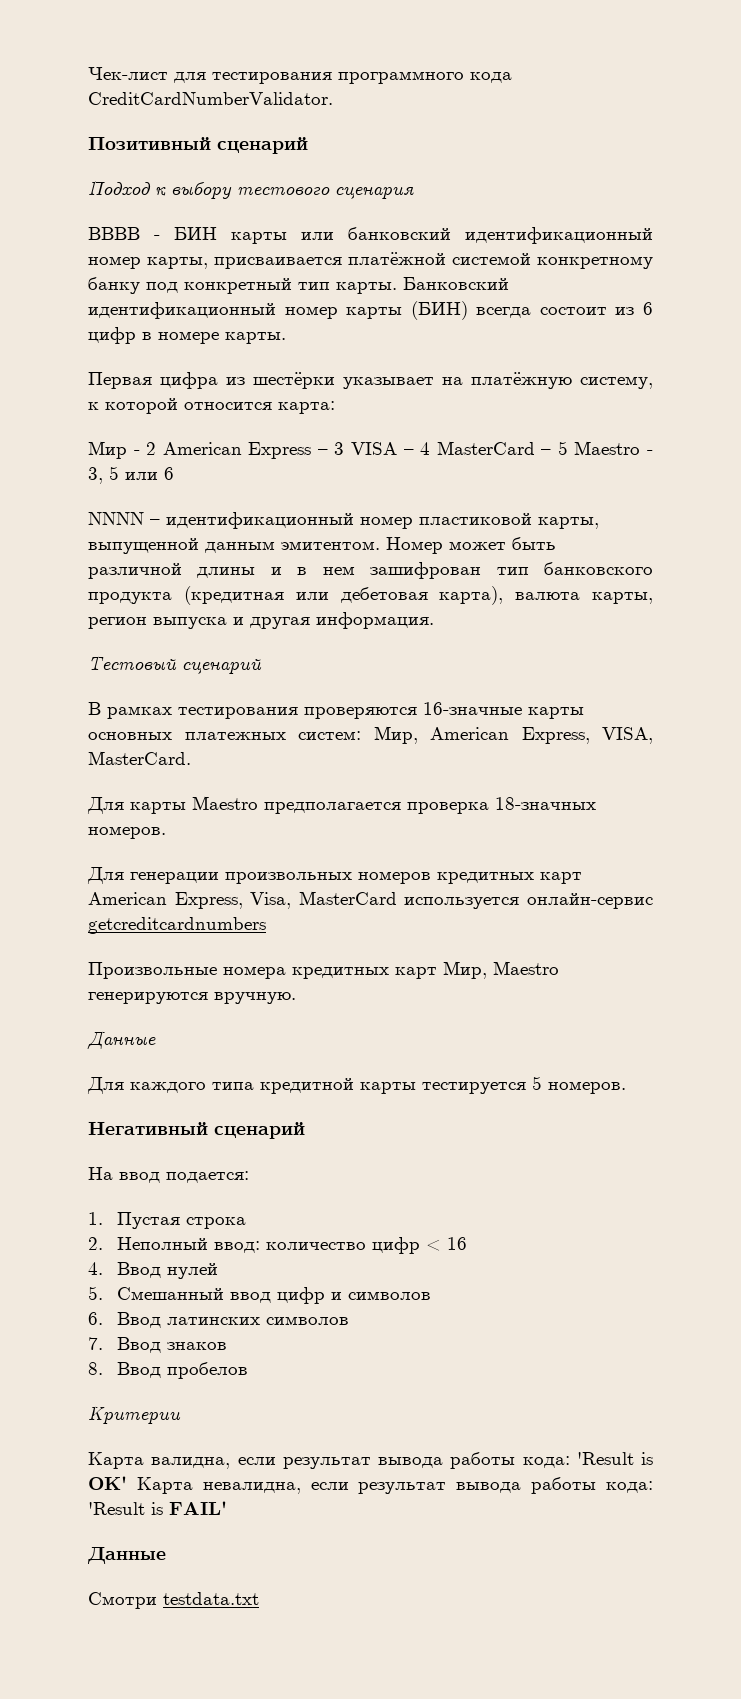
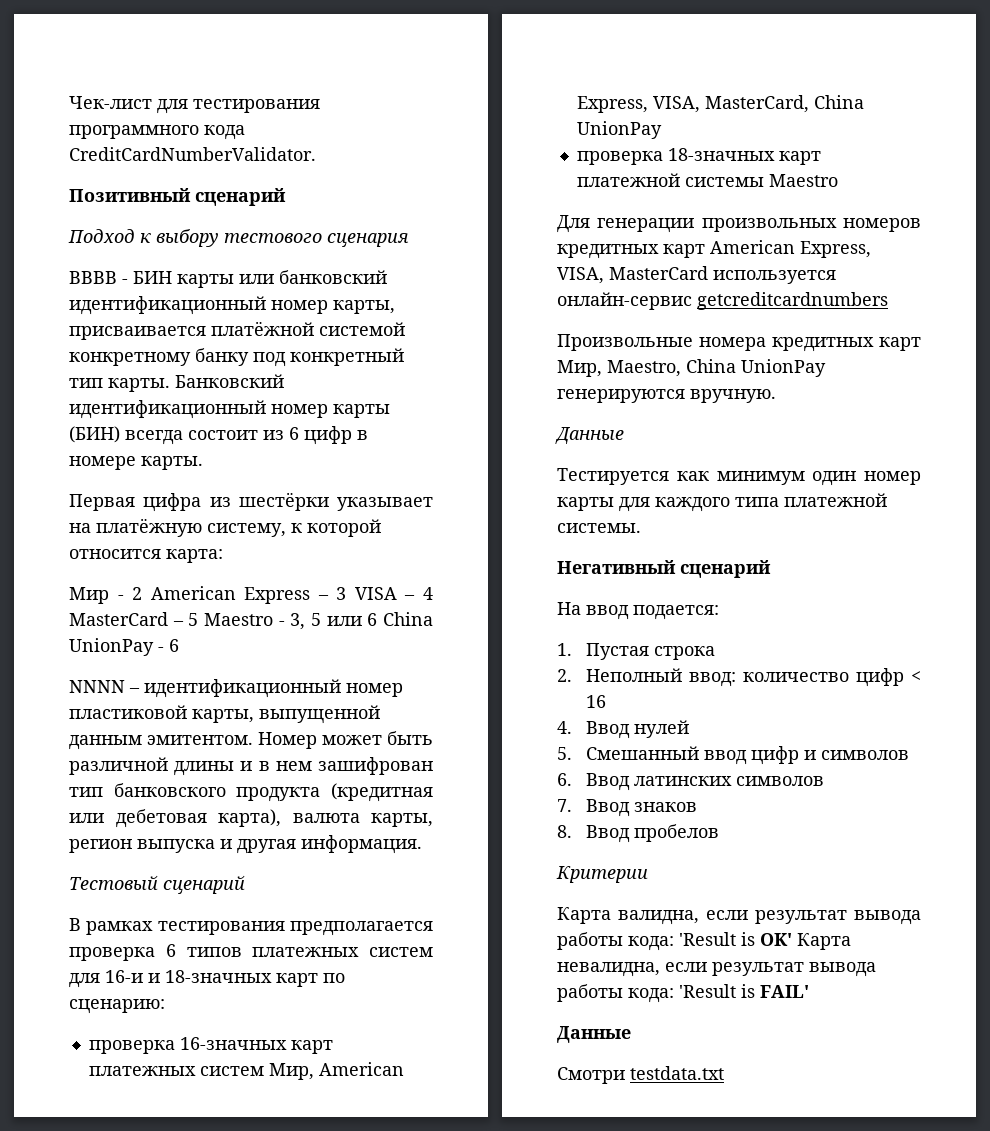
- Мир - 2 American Express – 3 VISA – 4 MasterCard – 5 Maestro - 3, 5 или 6
+ Мир - 2 American Express – 3 VISA – 4 MasterCard – 5 Maestro - 3, 5 или 6 China UnionPay - 6
- В рамках тестирования проверяются 16-значные карты основных платежных систем: Мир, American Express, VISA, MasterCard.
- Для карты Maestro предполагается проверка 18-значных номеров.
+ В рамках тестирования предполагается проверка 6 типов платежных систем для 16-и и 18-значных карт по сценарию:
+ проверка 16-значных карт платежных систем Мир, American Express, VISA, MasterCard, China UnionPay
+ проверка 18-значных карт платежной системы Maestro
- Для генерации произвольных номеров кредитных карт American Express, Visa, MasterCard используется онлайн-сервис getcreditcardnumbers
+ Для генерации произвольных номеров кредитных карт American Express, VISA, MasterCard используется онлайн-сервис getcreditcardnumbers
- Произвольные номера кредитных карт Мир, Maestro генерируются вручную.
+ Произвольные номера кредитных карт Мир, Maestro, China UnionPay генерируются вручную.
- Для каждого типа кредитной карты тестируется 5 номеров.
+ Тестируется как минимум один номер карты для каждого типа платежной системы.

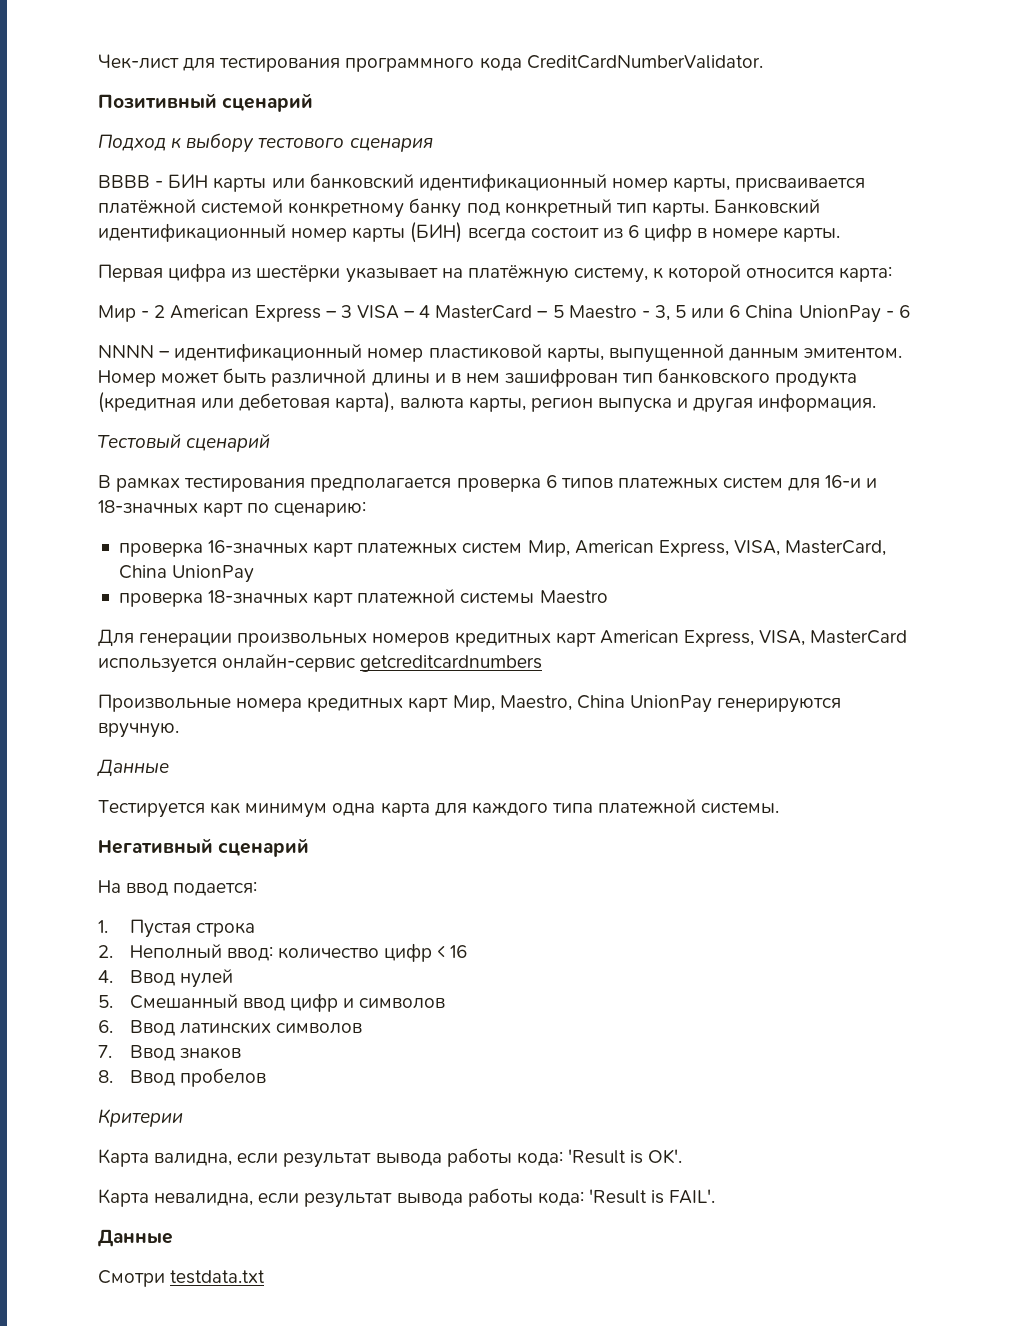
- Тестируется как минимум один номер карты для каждого типа платежной системы.
+ Тестируется как минимум одна карта для каждого типа платежной системы.
- Карта валидна, если результат вывода работы кода: 'Result is OK' Карта невалидна, если результат вывода работы кода: 'Result is FAIL'
+ Карта валидна, если результат вывода работы кода: 'Result is OK'.
+ Карта невалидна, если результат вывода работы кода: 'Result is FAIL'.

